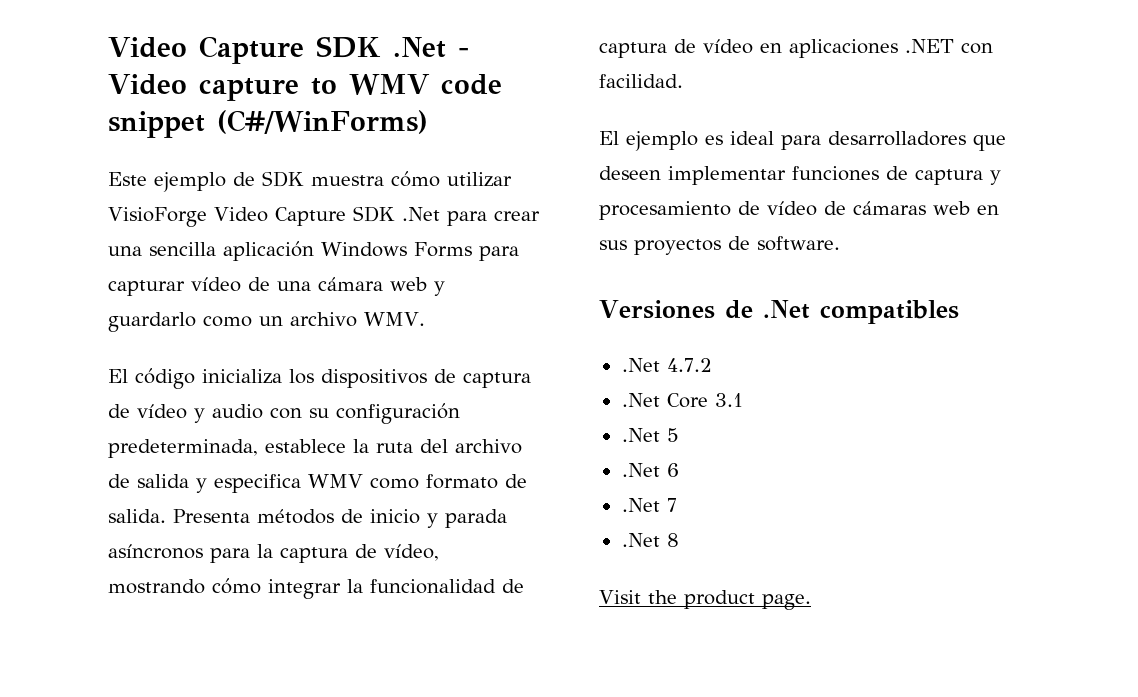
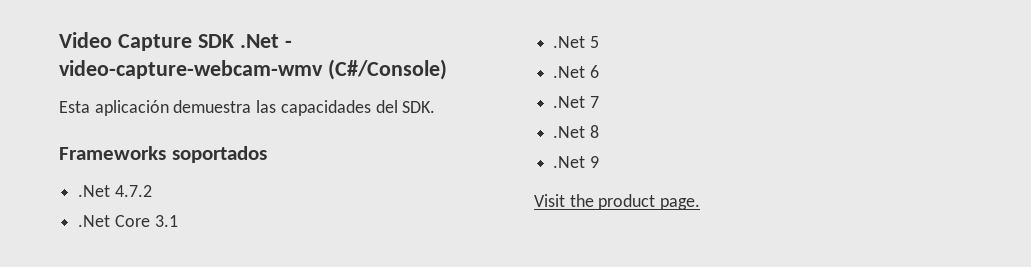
- Video Capture SDK .Net - Video capture to WMV code snippet (C#/WinForms)
- Este ejemplo de SDK muestra cómo utilizar VisioForge Video Capture SDK .Net para crear una sencilla aplicación Windows Forms para capturar vídeo de una cámara web y guardarlo como un archivo WMV.
- El código inicializa los dispositivos de captura de vídeo y audio con su configuración predeterminada, establece la ruta del archivo de salida y especifica WMV como formato de salida. Presenta métodos de inicio y parada asíncronos para la captura de vídeo, mostrando cómo integrar la funcionalidad de captura de vídeo en aplicaciones .NET con facilidad.
- El ejemplo es ideal para desarrolladores que deseen implementar funciones de captura y procesamiento de vídeo de cámaras web en sus proyectos de software.
- Versiones de .Net compatibles
+ Video Capture SDK .Net - video-capture-webcam-wmv (C#/Console)
+ Esta aplicación demuestra las capacidades del SDK.
+ Frameworks soportados
+ .Net 9

